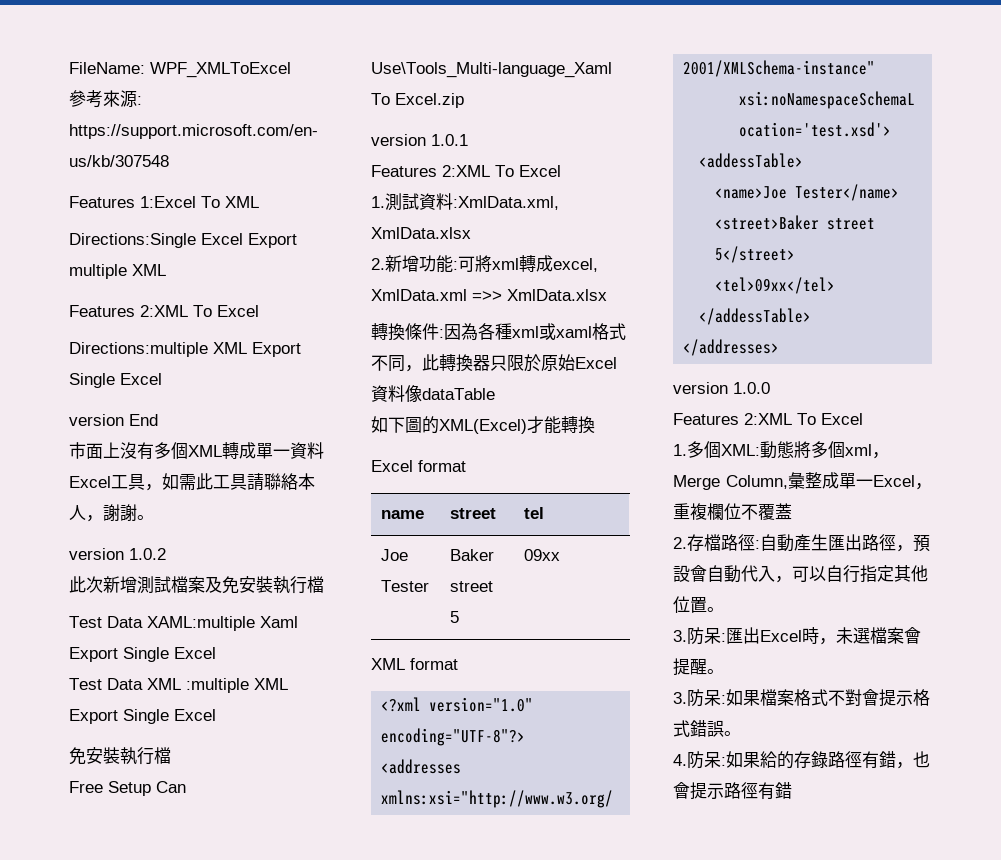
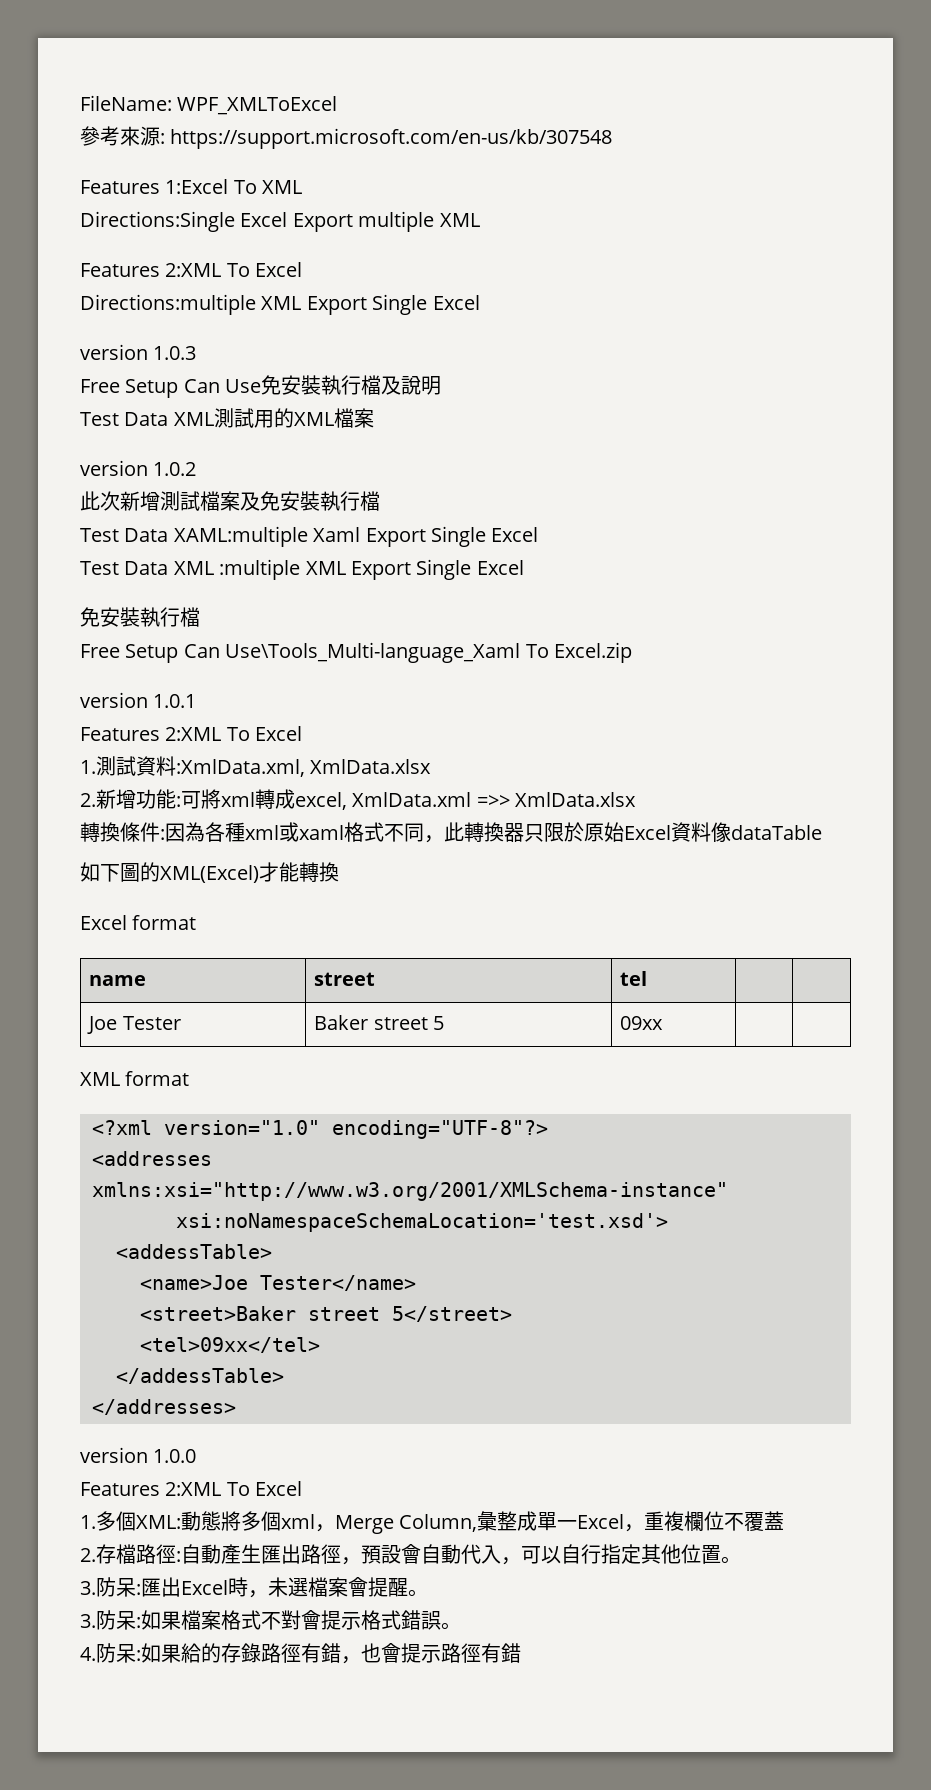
- version End
- 市面上沒有多個XML轉成單一資料Excel工具，如需此工具請聯絡本人，謝謝。
+ version 1.0.3
+ Free Setup Can Use免安裝執行檔及說明
+ Test Data XML測試用的XML檔案

